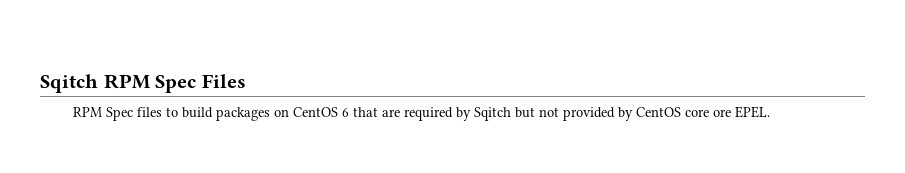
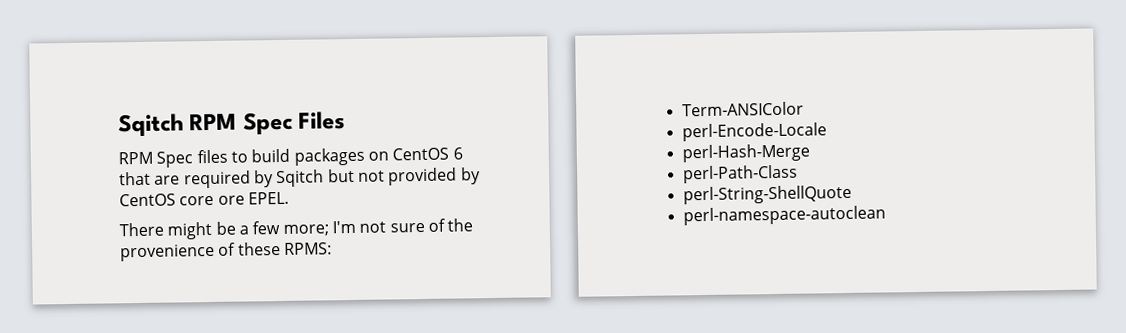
+ There might be a few more; I'm not sure of the provenience of these RPMS:
+ Term-ANSIColor
+ perl-Encode-Locale
+ perl-Hash-Merge
+ perl-Path-Class
+ perl-String-ShellQuote
+ perl-namespace-autoclean

